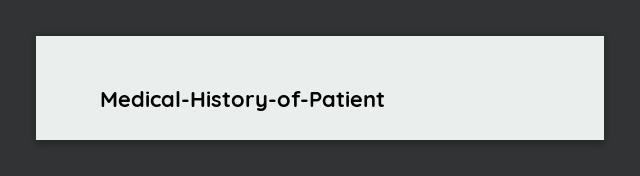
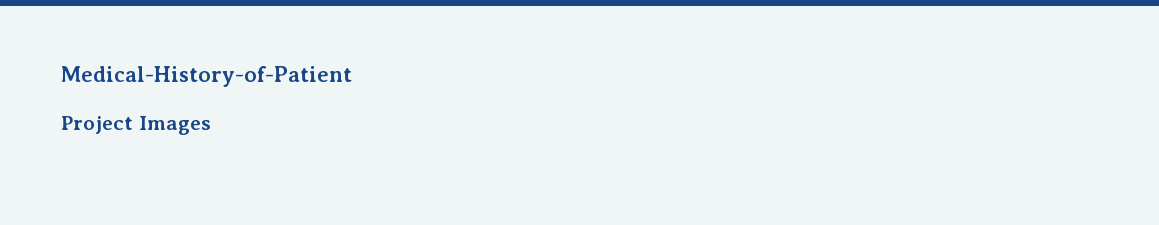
+ Project Images

